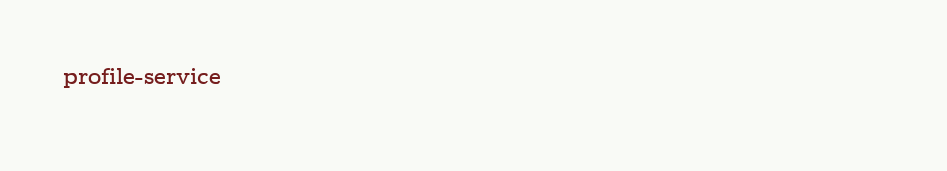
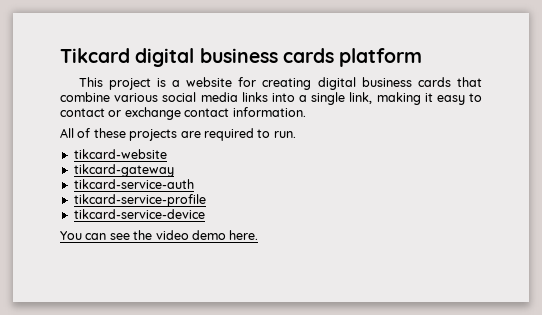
- profile-service
+ Tikcard digital business cards platform
+ This project is a website for creating digital business cards that combine various social media links into a single link, making it easy to contact or exchange contact information.
+ All of these projects are required to run.
+ tikcard-website
+ tikcard-gateway
+ tikcard-service-auth
+ tikcard-service-profile
+ tikcard-service-device
+ You can see the video demo here.

